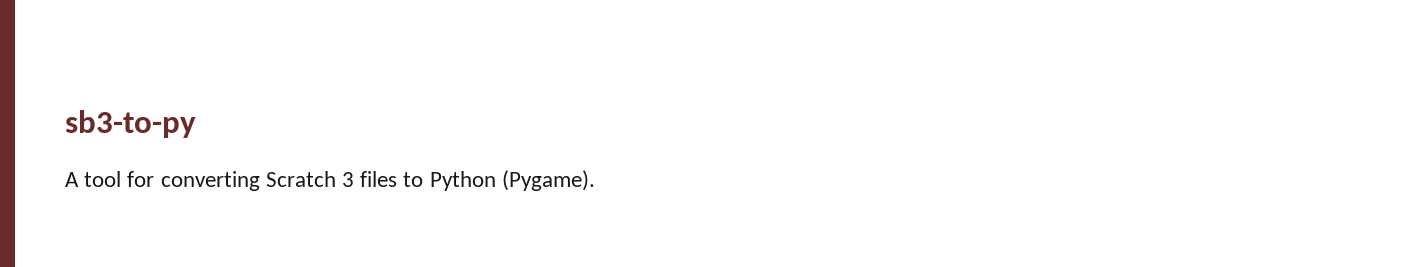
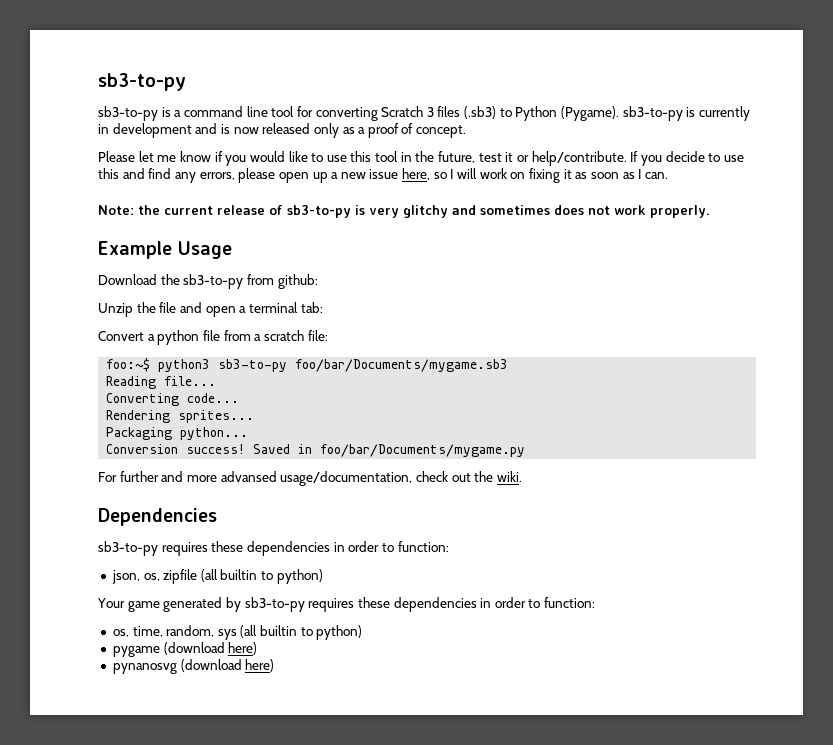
- A tool for converting Scratch 3 files to Python (Pygame).
+ sb3-to-py is a command line tool for converting Scratch 3 files (.sb3) to Python (Pygame). sb3-to-py is currently in development and is now released only as a proof of concept.
+ Please let me know if you would like to use this tool in the future, test it or help/contribute. If you decide to use this and find any errors, please open up a new issue here, so I will work on fixing it as soon as I can.
+ Note: the current release of sb3-to-py is very glitchy and sometimes does not work properly.
+ Example Usage
+ Download the sb3-to-py from github:
+ Unzip the file and open a terminal tab:
+ Convert a python file from a scratch file:
+ foo:~$ python3 sb3-to-py foo/bar/Documents/mygame.sb3
+ Reading file...
+ Converting code...
+ Rendering sprites...
+ Packaging python...
+ Conversion success! Saved in foo/bar/Documents/mygame.py
+ For further and more advansed usage/documentation, check out the wiki.
+ Dependencies
+ sb3-to-py requires these dependencies in order to function:
+ json, os, zipfile (all builtin to python)
+ Your game generated by sb3-to-py requires these dependencies in order to function:
+ os, time, random, sys (all builtin to python)
+ pygame (download here)
+ pynanosvg (download here)

